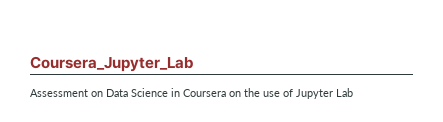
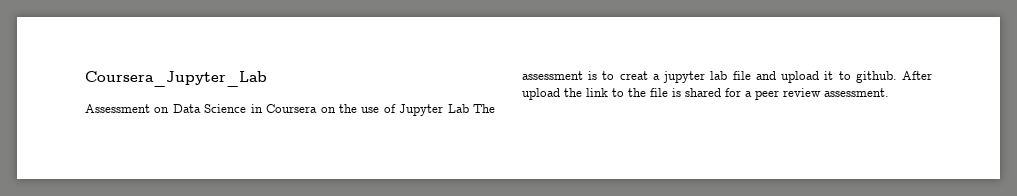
- Assessment on Data Science in Coursera on the use of Jupyter Lab
+ Assessment on Data Science in Coursera on the use of Jupyter Lab The assessment is to creat a jupyter lab file and upload it to github. After upload the link to the file is shared for a peer review assessment.

